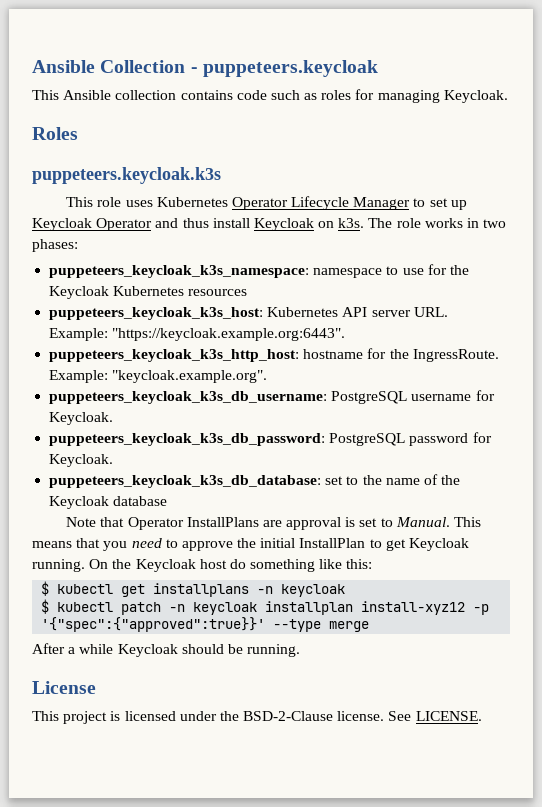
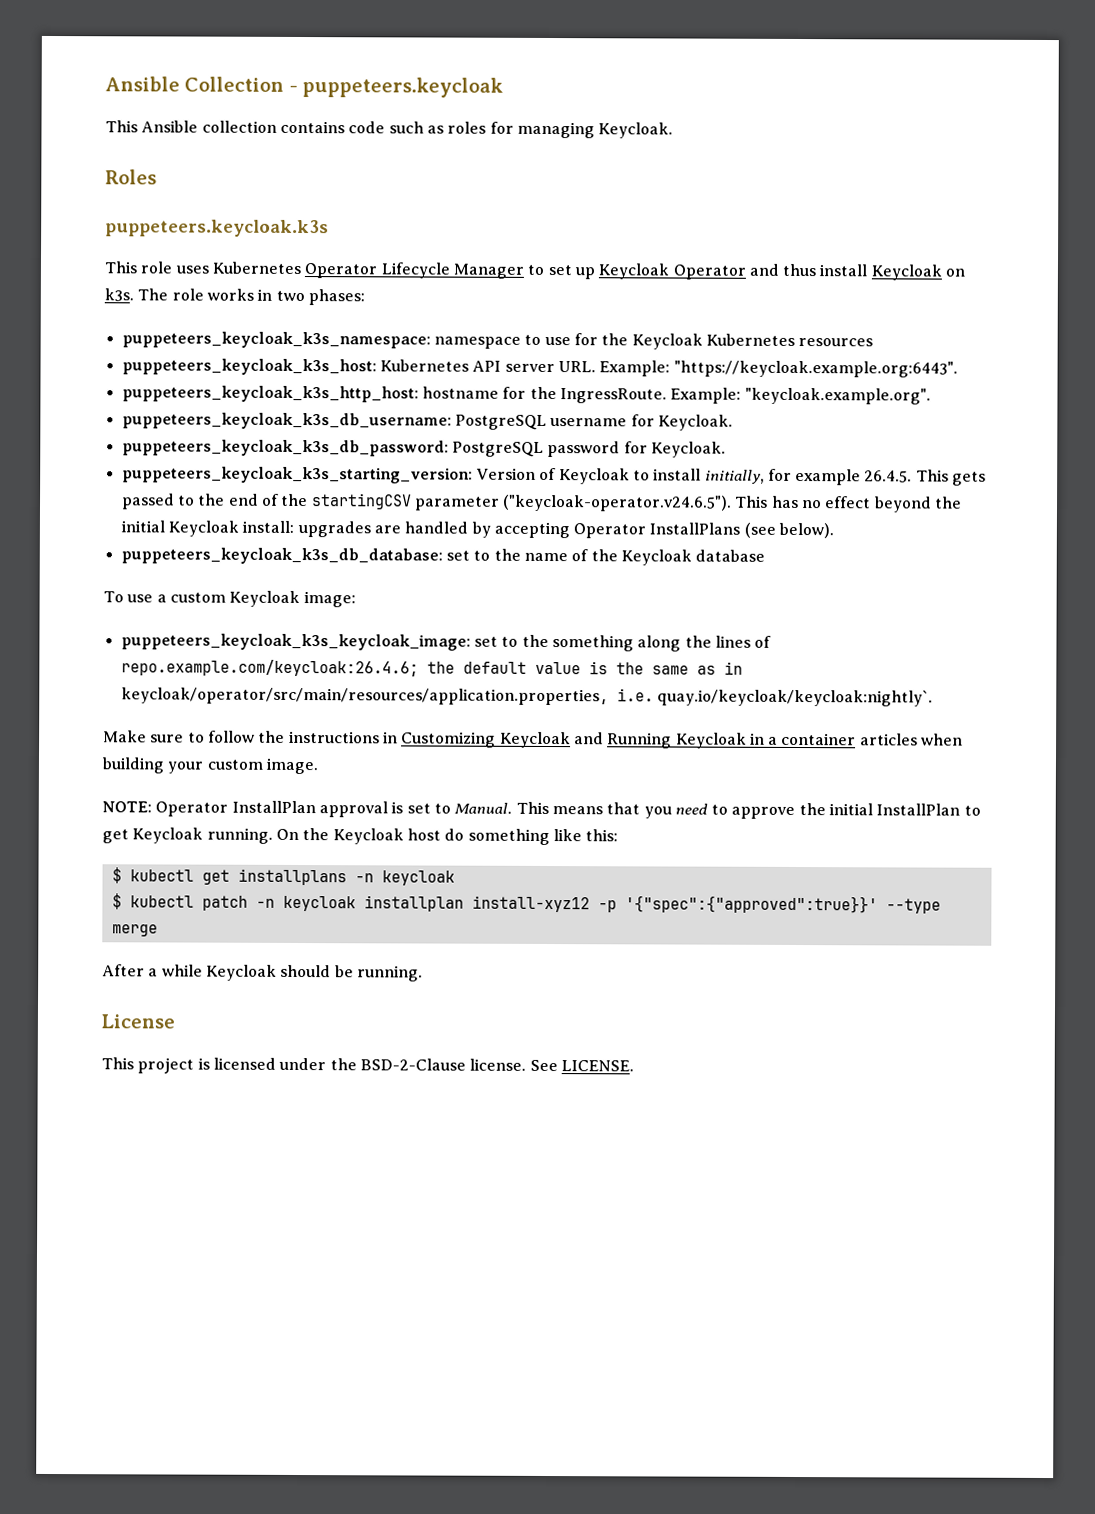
+ puppeteers_keycloak_k3s_starting_version: Version of Keycloak to install initially, for example 26.4.5. This gets passed to the end of the startingCSV parameter ("keycloak-operator.v24.6.5"). This has no effect beyond the initial Keycloak install: upgrades are handled by accepting Operator InstallPlans (see below).
- Note that Operator InstallPlans are approval is set to Manual.
+ To use a custom Keycloak image:
+ puppeteers_keycloak_k3s_keycloak_image: set to the something along the lines of repo.example.com/keycloak:26.4.6; the default value is the same as in keycloak/operator/src/main/resources/application.properties, i.e. quay.io/keycloak/keycloak:nightly`.
+ Make sure to follow the instructions in Customizing Keycloak and Running Keycloak in a container articles when building your custom image.
+ NOTE: Operator InstallPlan approval is set to Manual.

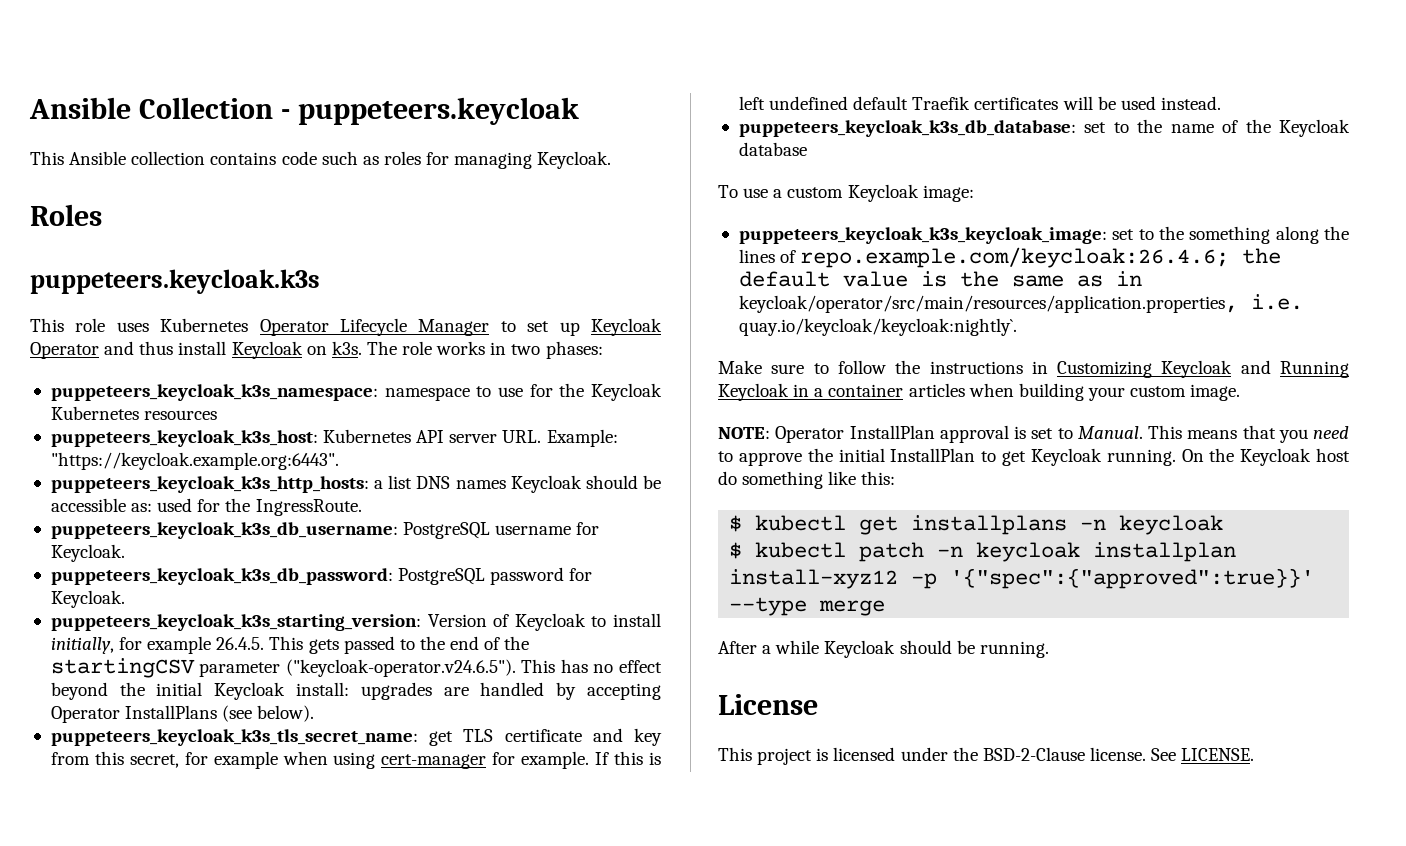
- puppeteers_keycloak_k3s_http_host: hostname for the IngressRoute. Example: "keycloak.example.org".
+ puppeteers_keycloak_k3s_http_hosts: a list DNS names Keycloak should be accessible as: used for the IngressRoute.
+ puppeteers_keycloak_k3s_tls_secret_name: get TLS certificate and key from this secret, for example when using cert-manager for example. If this is left undefined default Traefik certificates will be used instead.

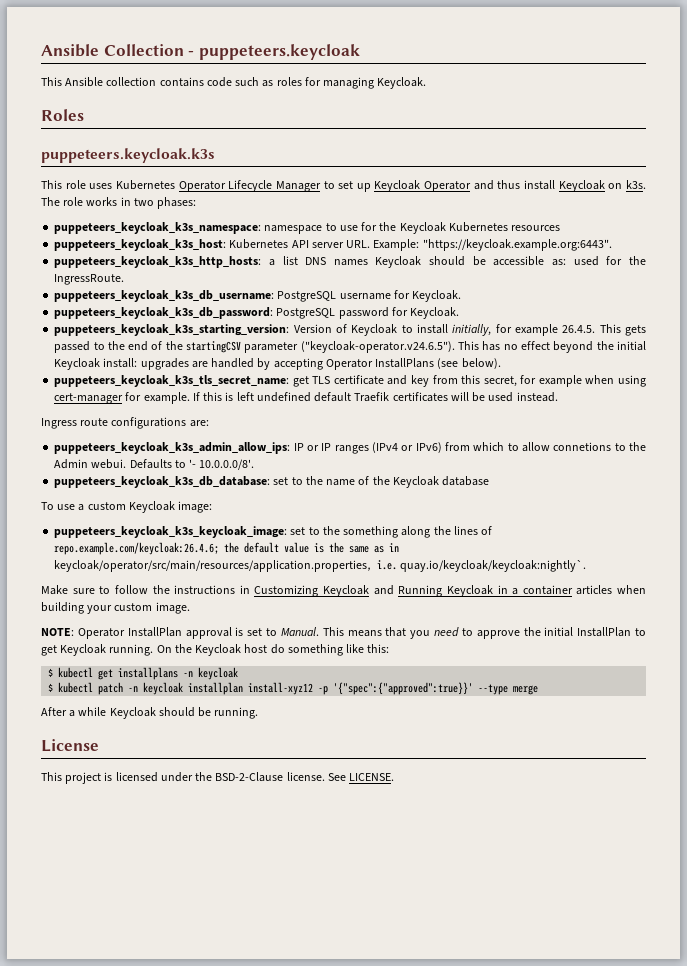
+ Ingress route configurations are:
+ puppeteers_keycloak_k3s_admin_allow_ips: IP or IP ranges (IPv4 or IPv6) from which to allow connetions to the Admin webui. Defaults to '- 10.0.0.0/8'.

